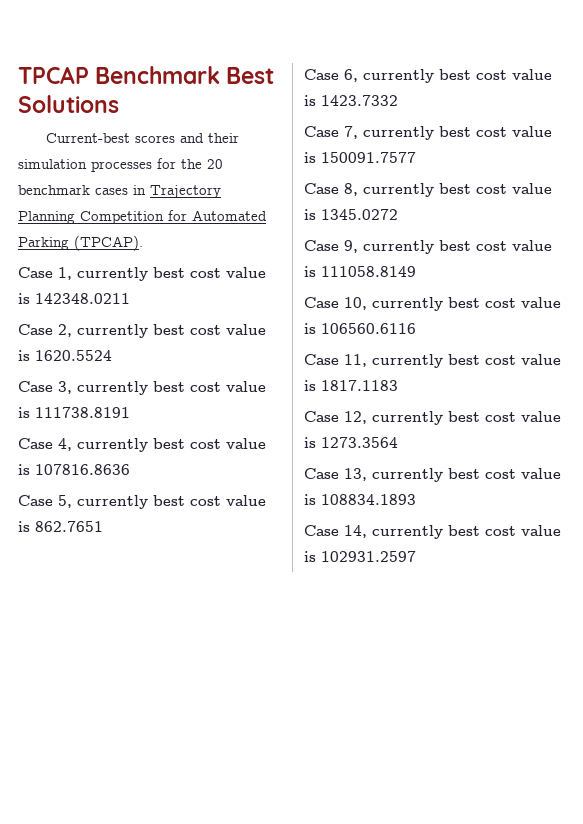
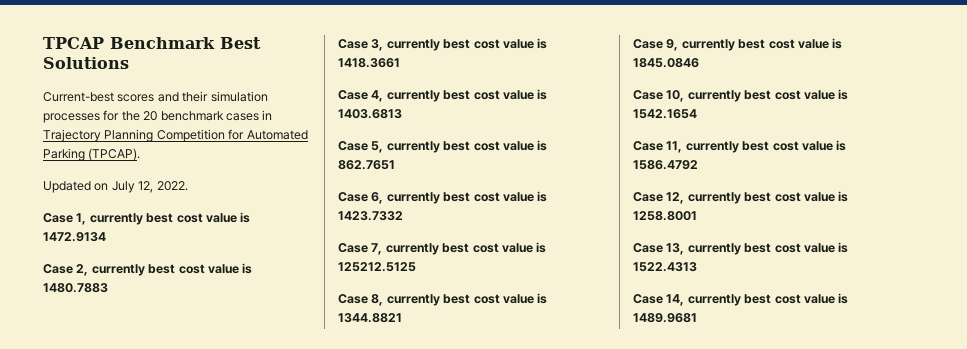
+ Updated on July 12, 2022.
- Case 1, currently best cost value is 142348.0211
+ Case 1, currently best cost value is 1472.9134
- Case 2, currently best cost value is 1620.5524
+ Case 2, currently best cost value is 1480.7883
- Case 3, currently best cost value is 111738.8191
+ Case 3, currently best cost value is 1418.3661
- Case 4, currently best cost value is 107816.8636
+ Case 4, currently best cost value is 1403.6813
- Case 7, currently best cost value is 150091.7577
+ Case 7, currently best cost value is 125212.5125
- Case 8, currently best cost value is 1345.0272
+ Case 8, currently best cost value is 1344.8821
- Case 9, currently best cost value is 111058.8149
+ Case 9, currently best cost value is 1845.0846
- Case 10, currently best cost value is 106560.6116
+ Case 10, currently best cost value is 1542.1654
- Case 11, currently best cost value is 1817.1183
+ Case 11, currently best cost value is 1586.4792
- Case 12, currently best cost value is 1273.3564
+ Case 12, currently best cost value is 1258.8001
- Case 13, currently best cost value is 108834.1893
+ Case 13, currently best cost value is 1522.4313
- Case 14, currently best cost value is 102931.2597
+ Case 14, currently best cost value is 1489.9681

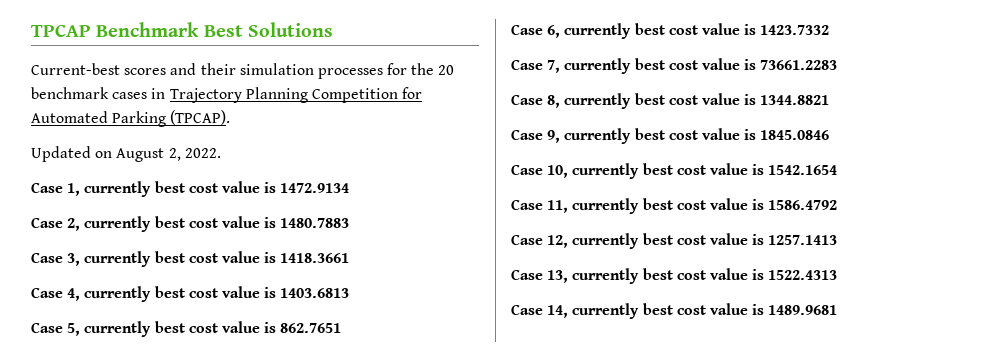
- Updated on July 12, 2022.
+ Updated on August 2, 2022.
- Case 7, currently best cost value is 125212.5125
+ Case 7, currently best cost value is 73661.2283
- Case 12, currently best cost value is 1258.8001
+ Case 12, currently best cost value is 1257.1413

